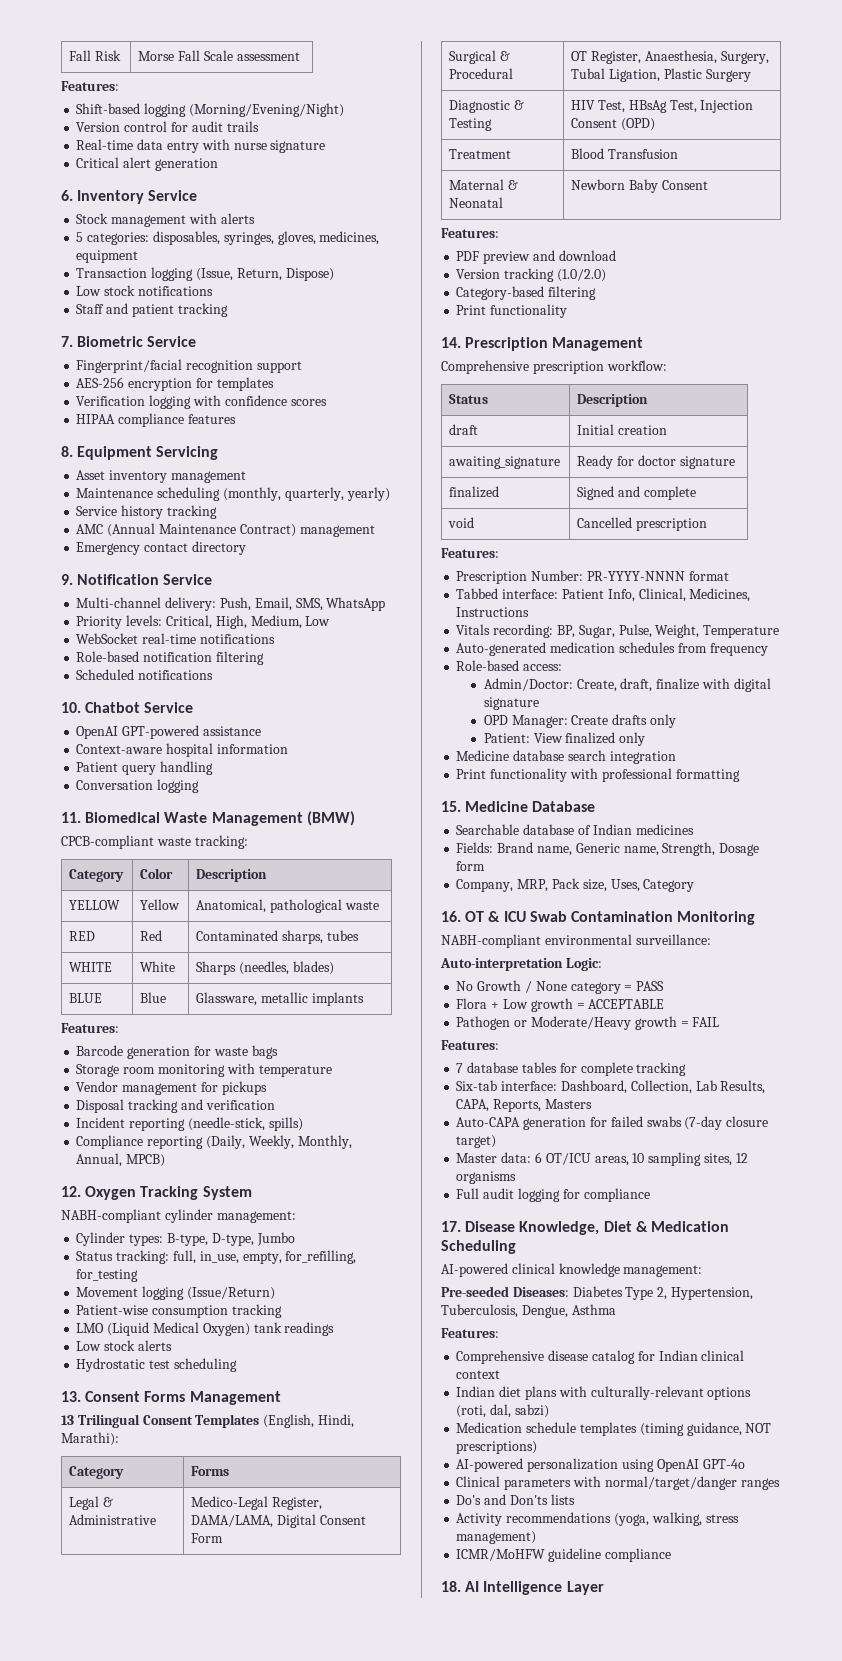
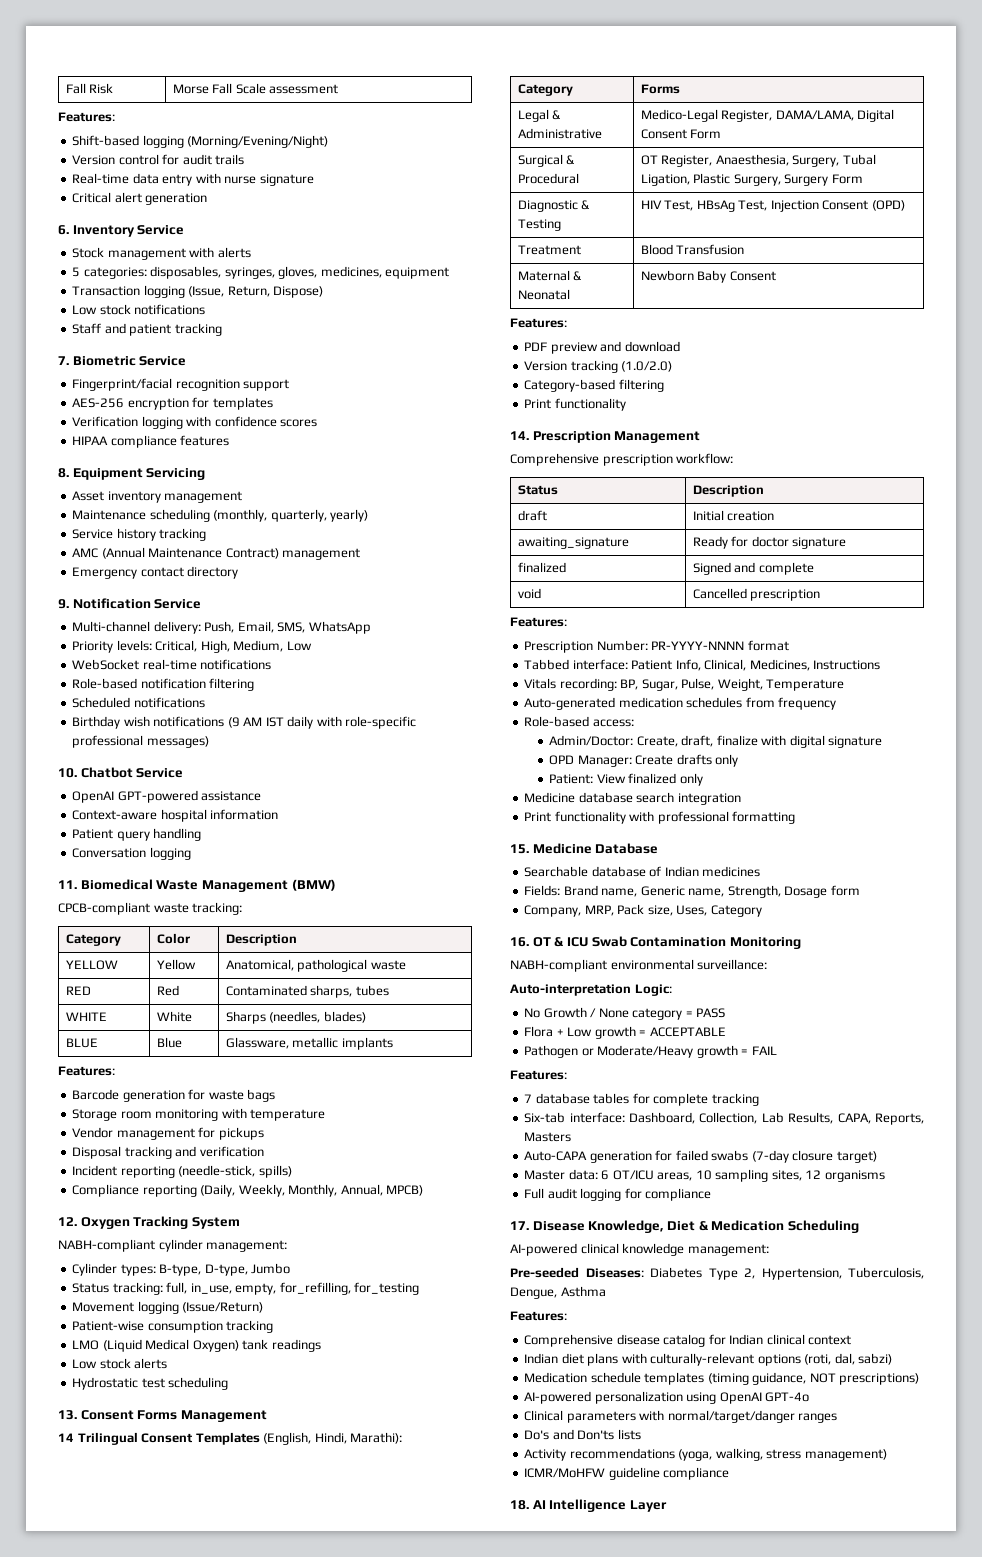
+ Birthday wish notifications (9 AM IST daily with role-specific professional messages)
- 13 Trilingual Consent Templates (English, Hindi, Marathi):
+ 14 Trilingual Consent Templates (English, Hindi, Marathi):
- Surgical & Procedural | OT Register, Anaesthesia, Surgery, Tubal Ligation, Plastic Surgery
+ Surgical & Procedural | OT Register, Anaesthesia, Surgery, Tubal Ligation, Plastic Surgery, Surgery Form

